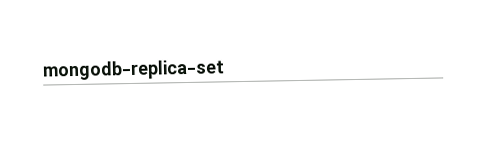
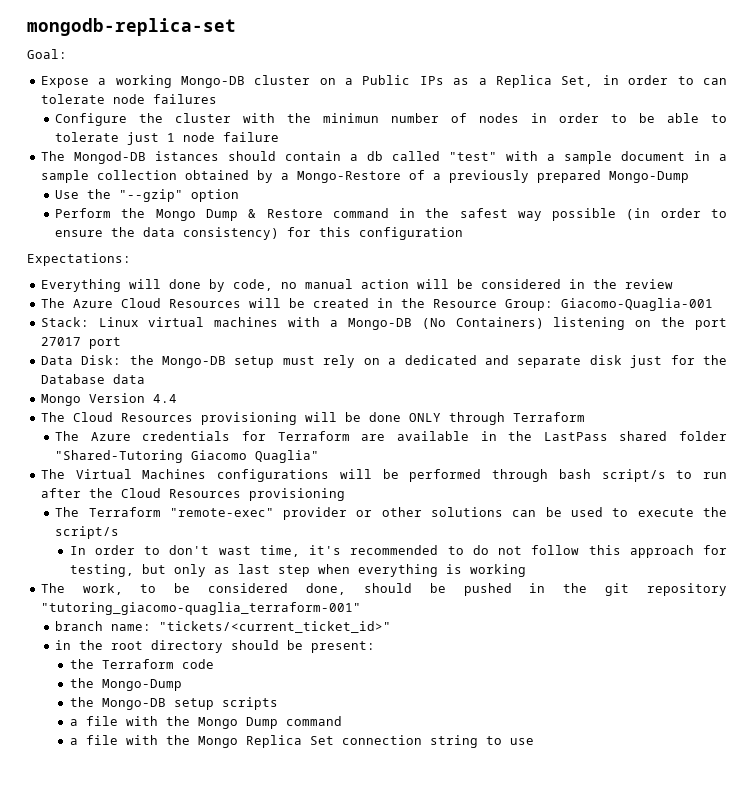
+ Goal:
+ Expose a working Mongo-DB cluster on a Public IPs as a Replica Set, in order to can tolerate node failures
+ Configure the cluster with the minimun number of nodes in order to be able to tolerate just 1 node failure
+ The Mongod-DB istances should contain a db called "test" with a sample document in a sample collection obtained by a Mongo-Restore of a previously prepared Mongo-Dump
+ Use the "--gzip" option
+ Perform the Mongo Dump & Restore command in the safest way possible (in order to ensure the data consistency) for this configuration
+ Expectations:
+ Everything will done by code, no manual action will be considered in the review
+ The Azure Cloud Resources will be created in the Resource Group: Giacomo-Quaglia-001
+ Stack: Linux virtual machines with a Mongo-DB (No Containers) listening on the port 27017 port
+ Data Disk: the Mongo-DB setup must rely on a dedicated and separate disk just for the Database data
+ Mongo Version 4.4
+ The Cloud Resources provisioning will be done ONLY through Terraform
+ The Azure credentials for Terraform are available in the LastPass shared folder "Shared-Tutoring Giacomo Quaglia"
+ The Virtual Machines configurations will be performed through bash script/s to run after the Cloud Resources provisioning
+ The Terraform "remote-exec" provider or other solutions can be used to execute the script/s
+ In order to don't wast time, it's recommended to do not follow this approach for testing, but only as last step when everything is working
+ The work, to be considered done, should be pushed in the git repository "tutoring_giacomo-quaglia_terraform-001"
+ branch name: "tickets/<current_ticket_id>"
+ in the root directory should be present:
+ the Terraform code
+ the Mongo-Dump
+ the Mongo-DB setup scripts
+ a file with the Mongo Dump command
+ a file with the Mongo Replica Set connection string to use

